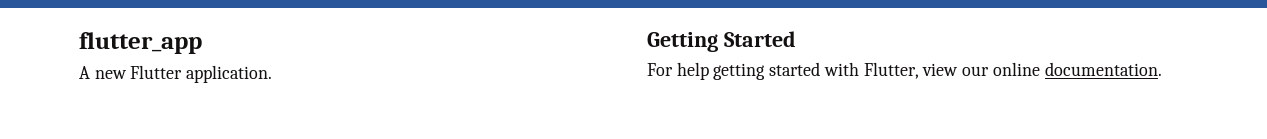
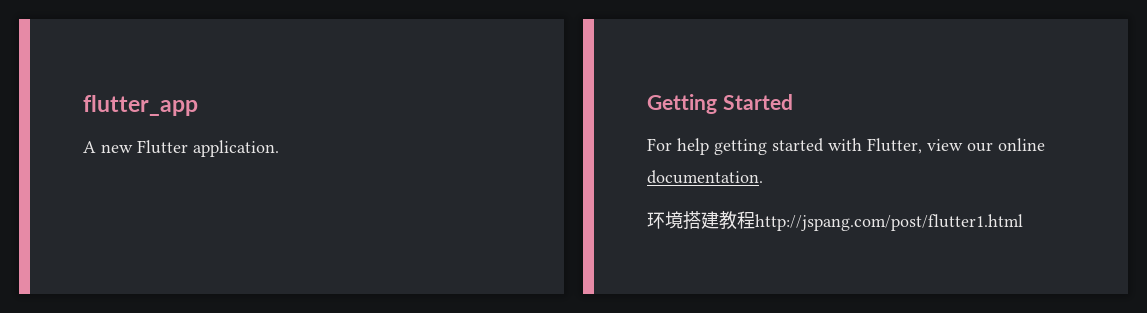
+ 环境搭建教程http://jspang.com/post/flutter1.html

